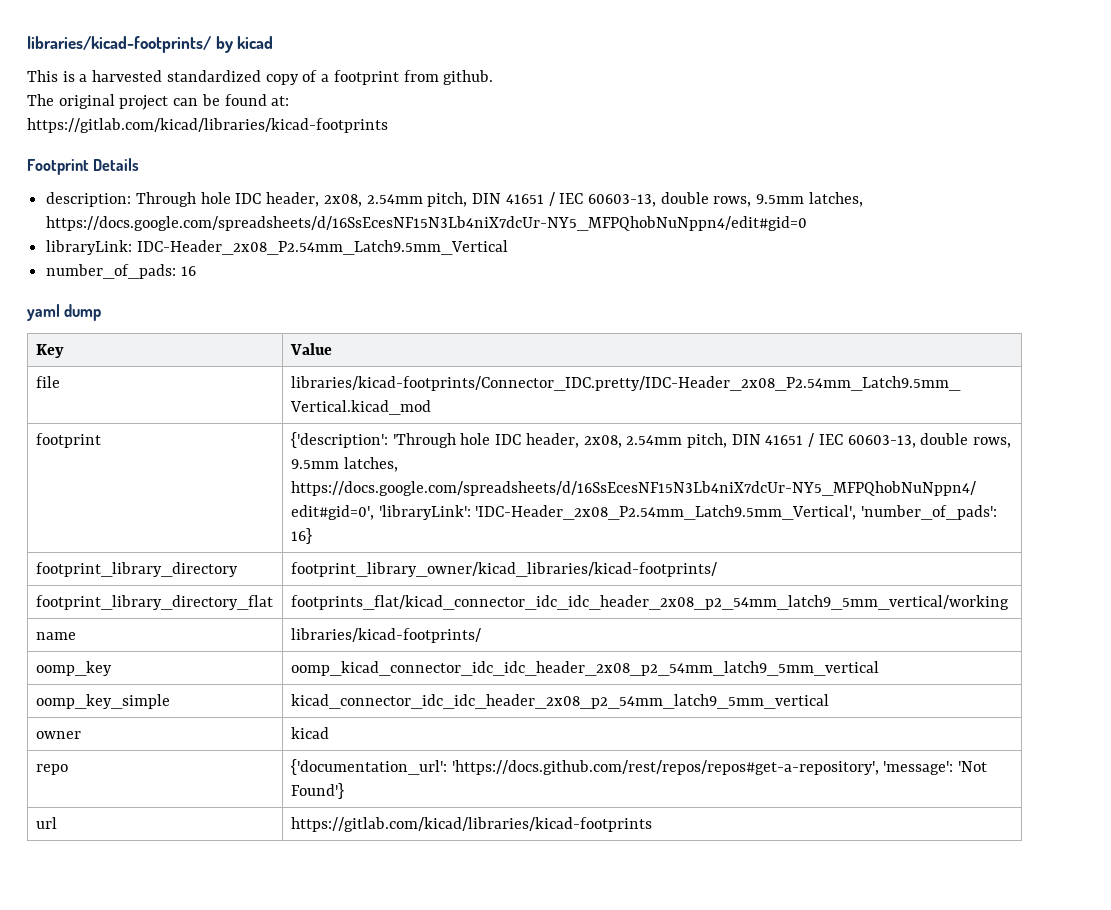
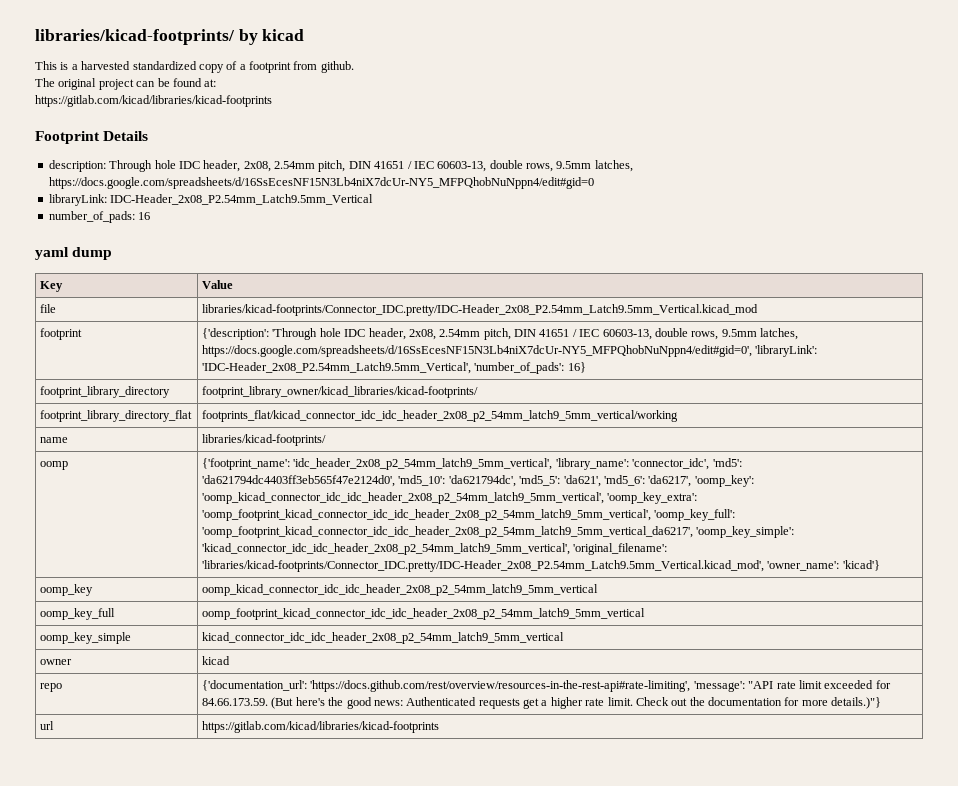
+ oomp | {'footprint_name': 'idc_header_2x08_p2_54mm_latch9_5mm_vertical', 'library_name': 'connector_idc', 'md5': 'da621794dc4403ff3eb565f47e2124d0', 'md5_10': 'da621794dc', 'md5_5': 'da621', 'md5_6': 'da6217', 'oomp_key': 'oomp_kicad_connector_idc_idc_header_2x08_p2_54mm_latch9_5mm_vertical', 'oomp_key_extra': 'oomp_footprint_kicad_connector_idc_idc_header_2x08_p2_54mm_latch9_5mm_vertical', 'oomp_key_full': 'oomp_footprint_kicad_connector_idc_idc_header_2x08_p2_54mm_latch9_5mm_vertical_da6217', 'oomp_key_simple': 'kicad_connector_idc_idc_header_2x08_p2_54mm_latch9_5mm_vertical', 'original_filename': 'libraries/kicad-footprints/Connector_IDC.pretty/IDC-Header_2x08_P2.54mm_Latch9.5mm_Vertical.kicad_mod', 'owner_name': 'kicad'}
+ oomp_key_full | oomp_footprint_kicad_connector_idc_idc_header_2x08_p2_54mm_latch9_5mm_vertical
- repo | {'documentation_url': 'https://docs.github.com/rest/repos/repos#get-a-repository', 'message': 'Not Found'}
+ repo | {'documentation_url': 'https://docs.github.com/rest/overview/resources-in-the-rest-api#rate-limiting', 'message': "API rate limit exceeded for 84.66.173.59. (But here's the good news: Authenticated requests get a higher rate limit. Check out the documentation for more details.)"}

